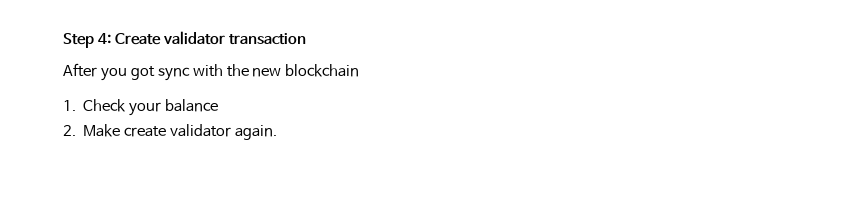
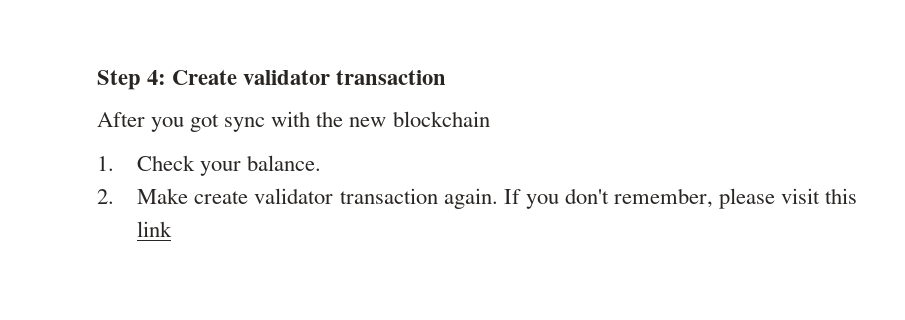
- 1. Check your balance
+ 1. Check your balance.
- 2. Make create validator again.
+ 2. Make create validator transaction again. If you don't remember, please visit this link

